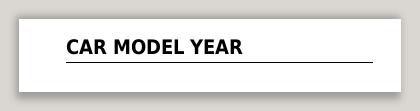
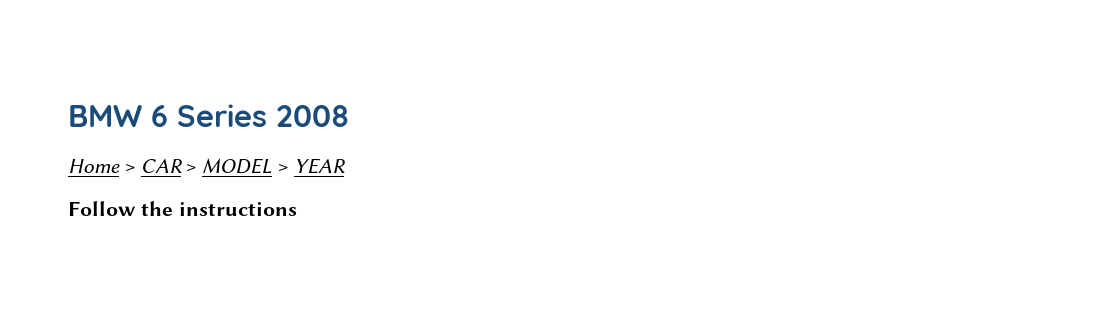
- CAR MODEL YEAR
+ BMW 6 Series 2008
+ Home > CAR > MODEL > YEAR
+ Follow the instructions

